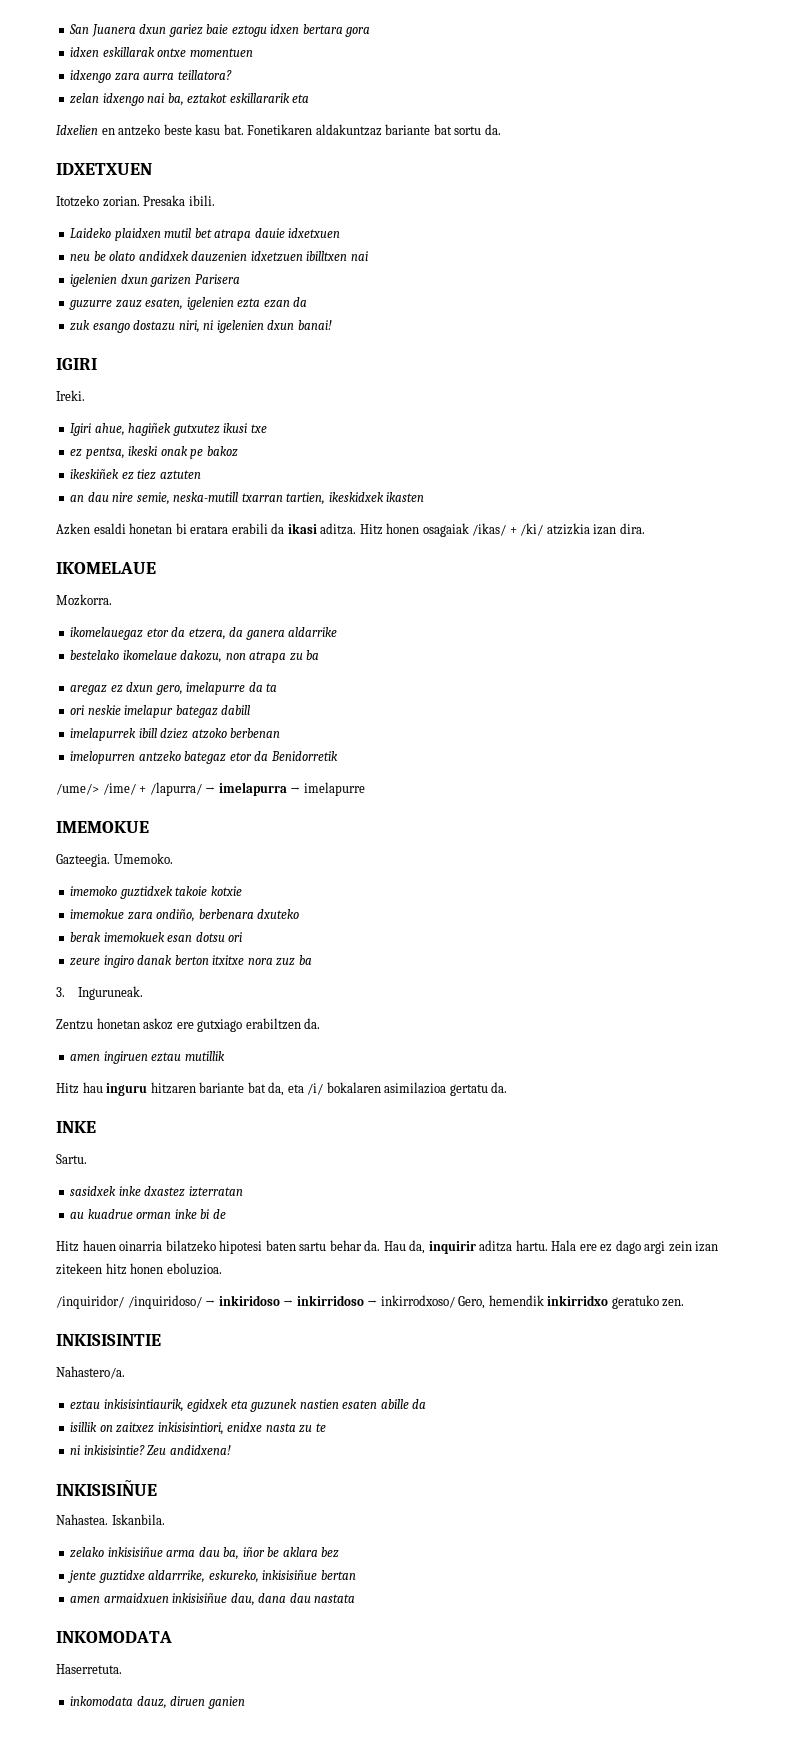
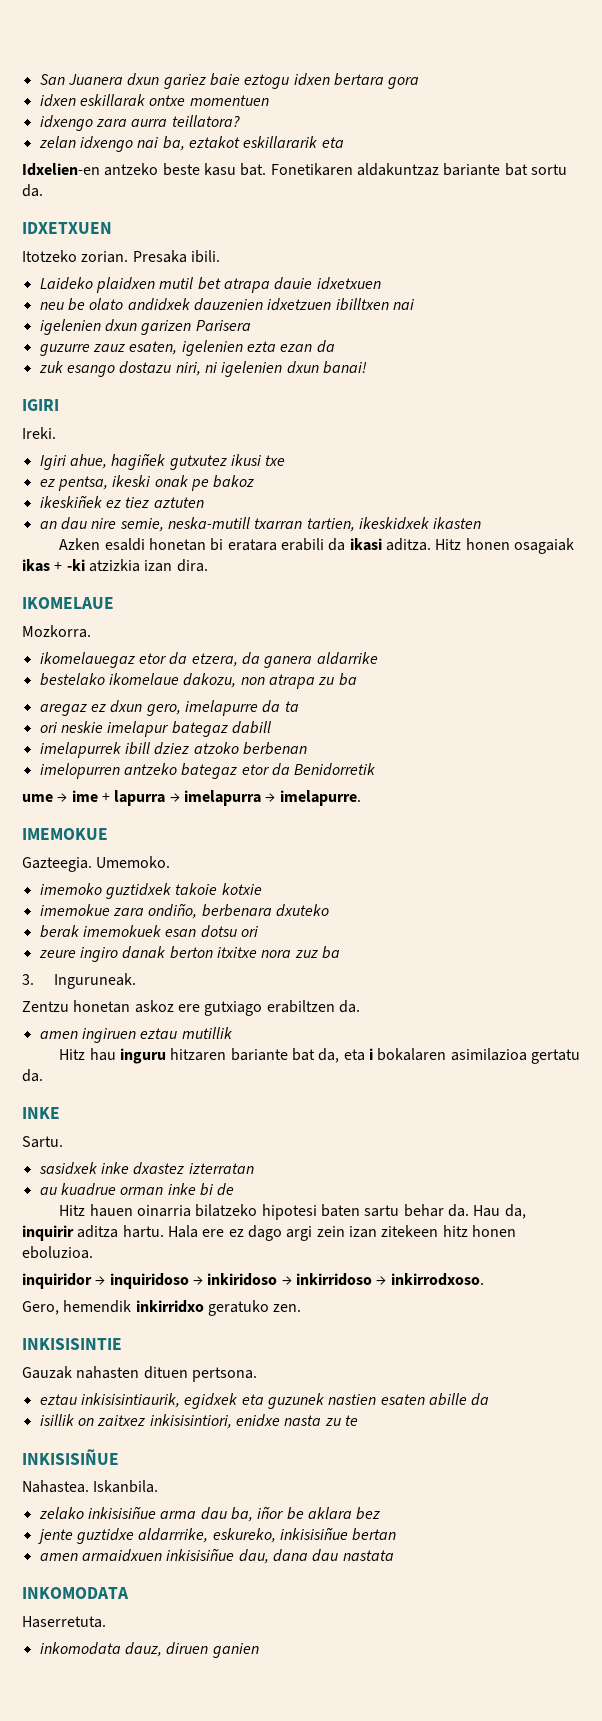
- Idxelien en antzeko beste kasu bat.
+ Idxelien-en antzeko beste kasu bat.
- Hitz honen osagaiak /ikas/ + /ki/ atzizkia izan dira.
+ Hitz honen osagaiak ikas + -ki atzizkia izan dira.
- /ume/> /ime/ + /lapurra/ → imelapurra → imelapurre
+ ume → ime + lapurra → imelapurra → imelapurre.
- Hitz hau inguru hitzaren bariante bat da, eta /i/ bokalaren asimilazioa gertatu da.
+ Hitz hau inguru hitzaren bariante bat da, eta i bokalaren asimilazioa gertatu da.
- /inquiridor/ /inquiridoso/ → inkiridoso → inkirridoso → inkirrodxoso/ Gero, hemendik inkirridxo geratuko zen.
+ inquiridor → inquiridoso → inkiridoso → inkirridoso → inkirrodxoso.
+ Gero, hemendik inkirridxo geratuko zen.
- Nahastero/a.
+ Gauzak nahasten dituen pertsona.
- ni inkisisintie? Zeu andidxena!

